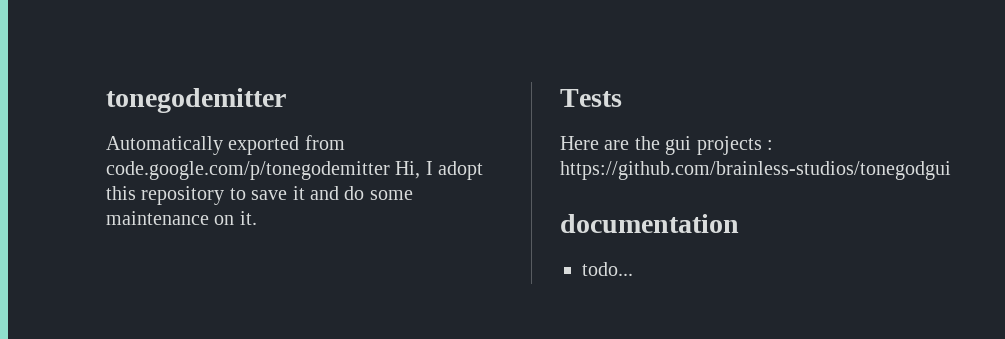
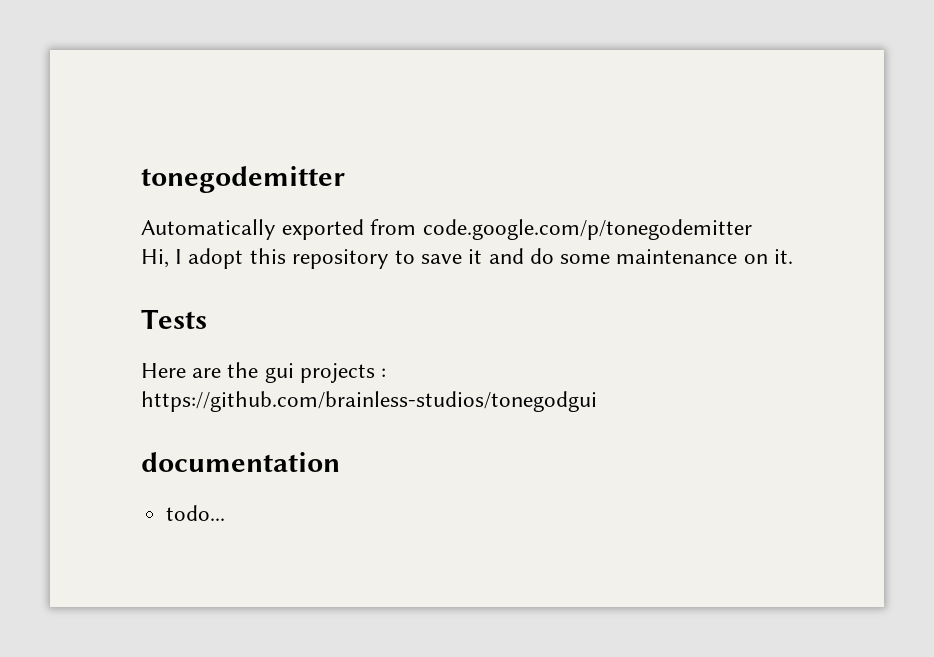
- Automatically exported from code.google.com/p/tonegodemitter Hi, I adopt this repository to save it and do some maintenance on it.
+ Automatically exported from code.google.com/p/tonegodemitter
+ Hi, I adopt this repository to save it and do some maintenance on it.

